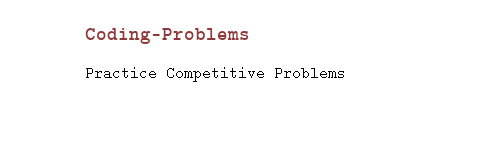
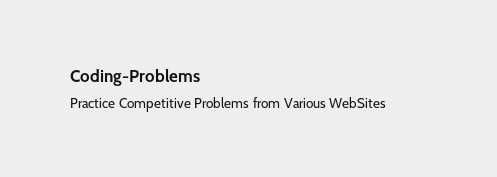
- Practice Competitive Problems
+ Practice Competitive Problems from Various WebSites

